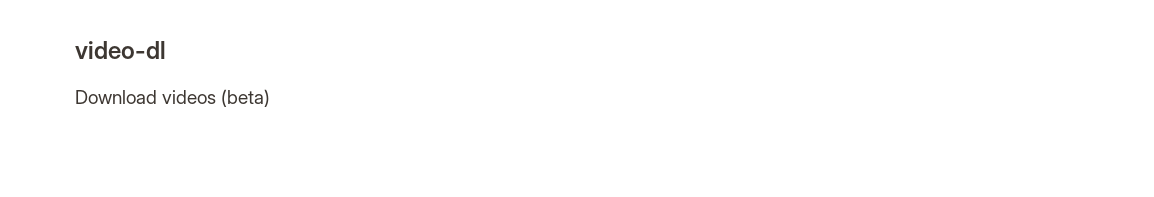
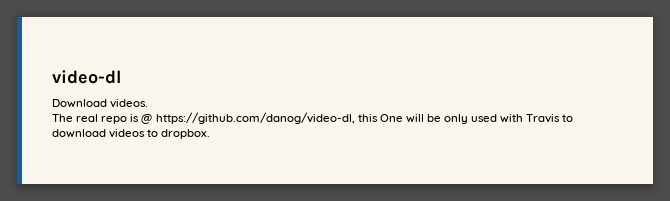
- Download videos (beta)
+ Download videos.
+ The real repo is @ https://github.com/danog/video-dl, this One will be only used with Travis to download videos to dropbox.

